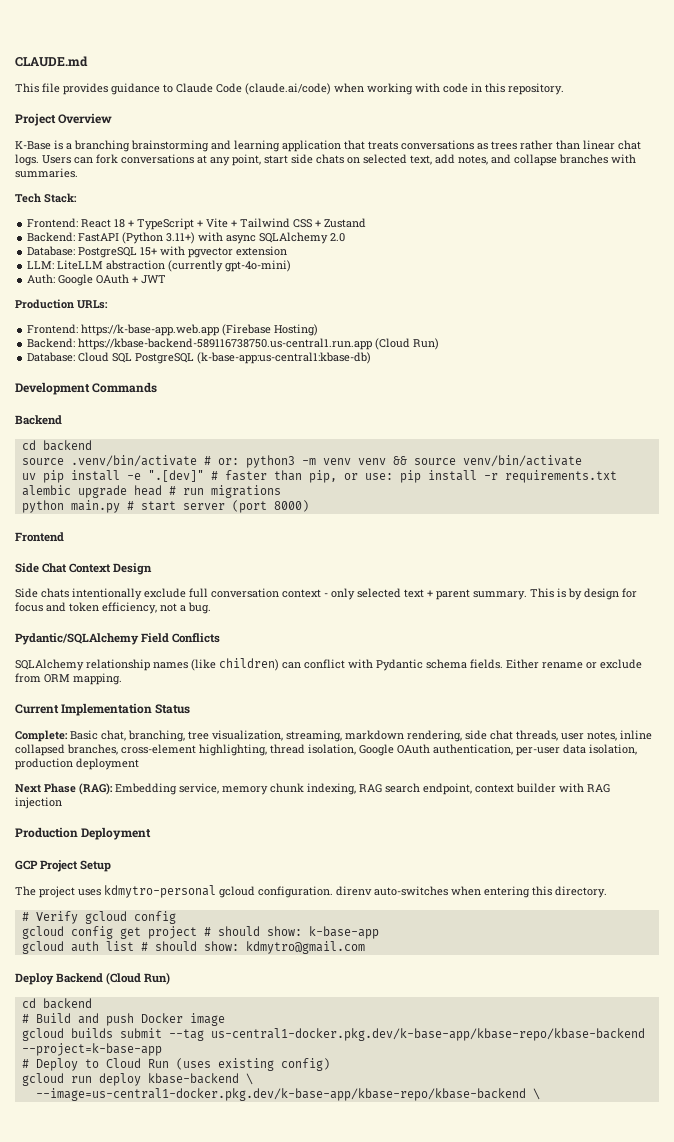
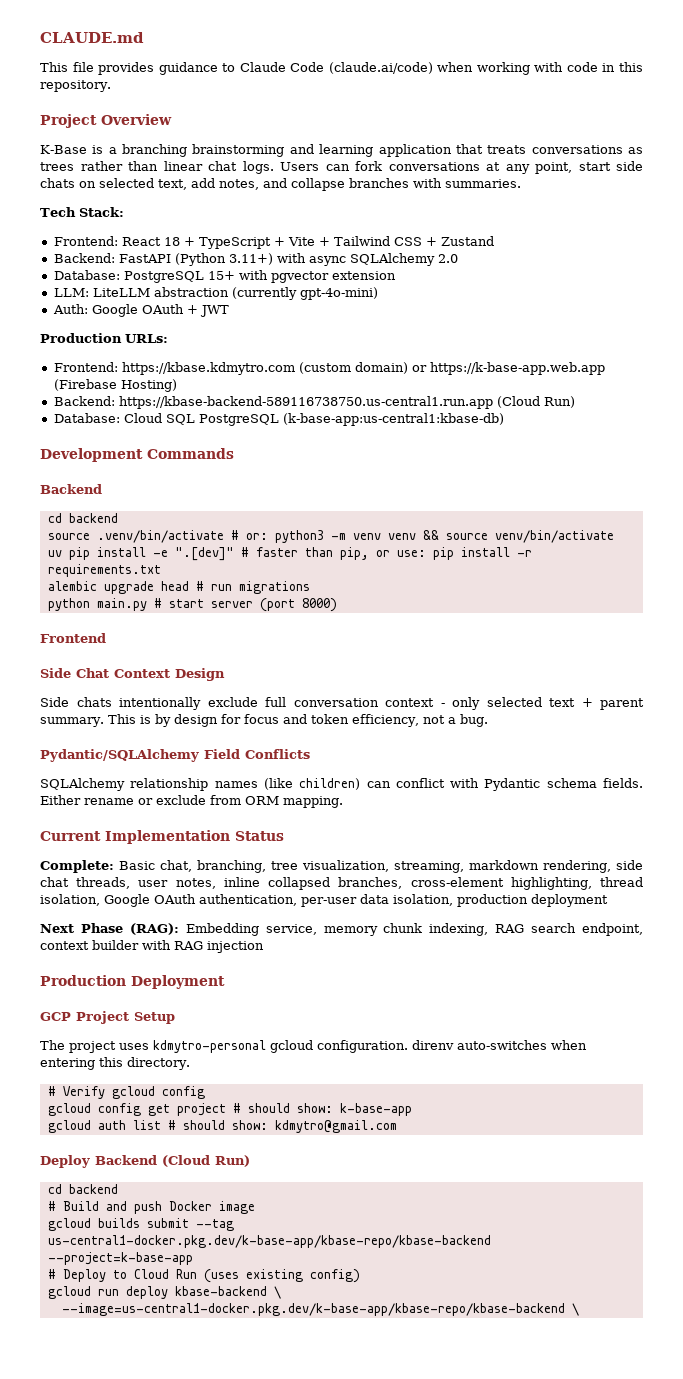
- Frontend: https://k-base-app.web.app (Firebase Hosting)
+ Frontend: https://kbase.kdmytro.com (custom domain) or https://k-base-app.web.app (Firebase Hosting)

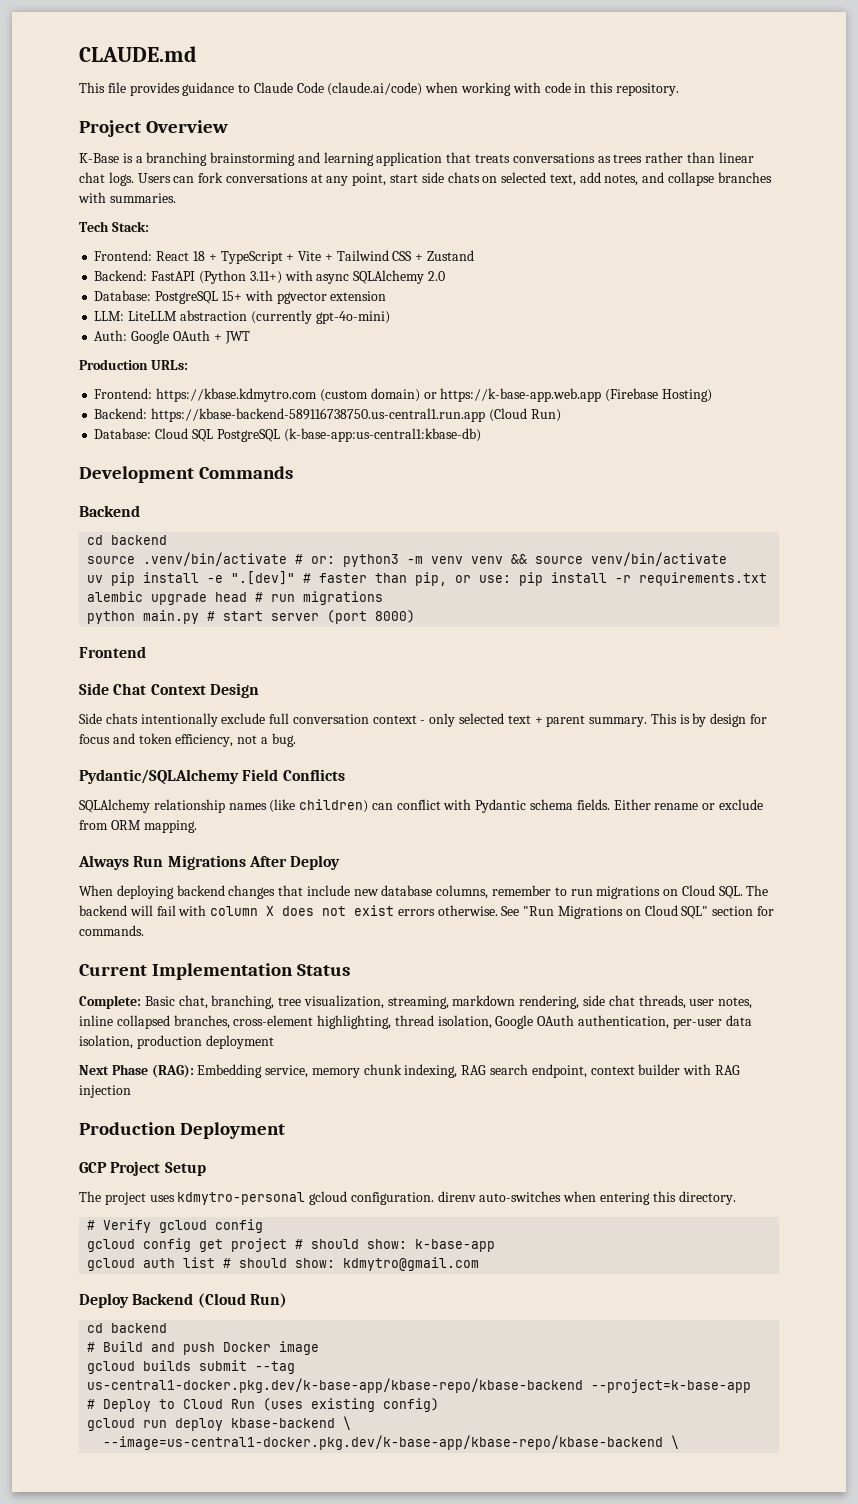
+ Always Run Migrations After Deploy
+ When deploying backend changes that include new database columns, remember to run migrations on Cloud SQL. The backend will fail with column X does not exist errors otherwise. See "Run Migrations on Cloud SQL" section for commands.

